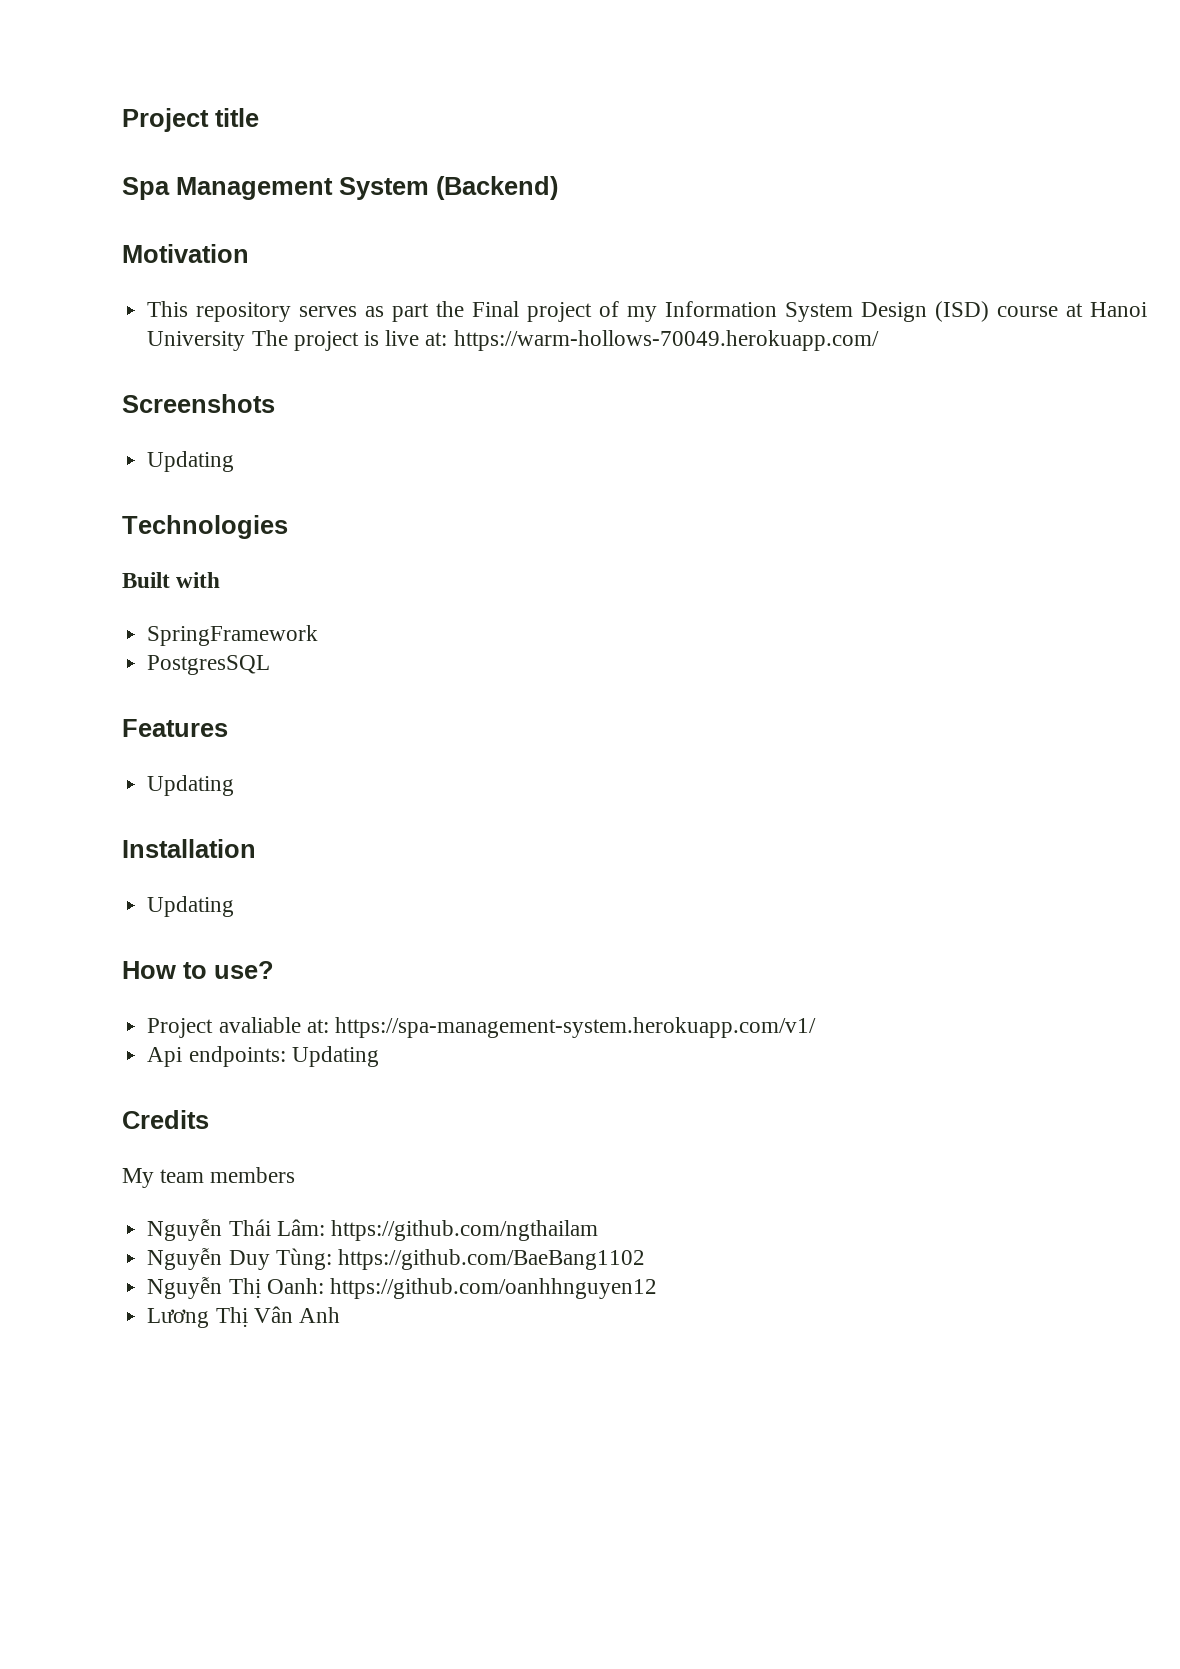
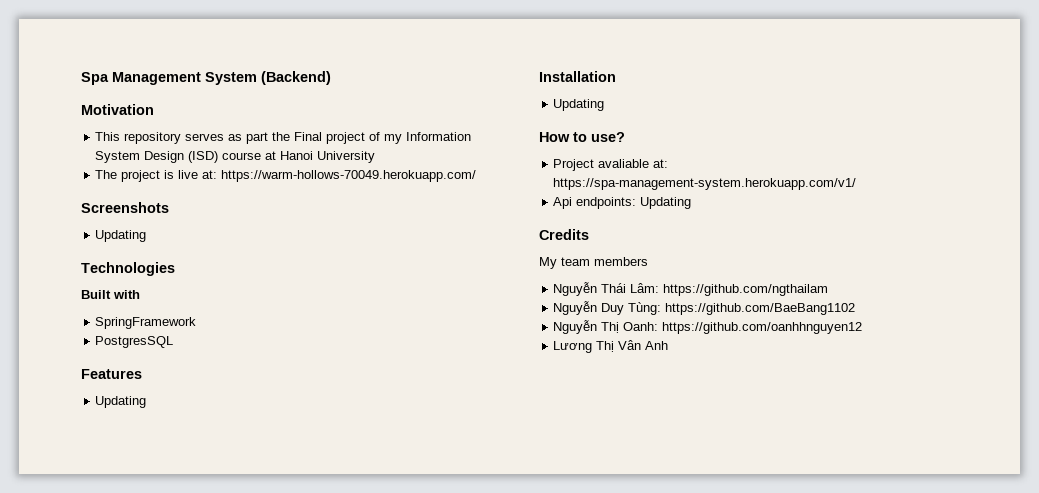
- Project title
- This repository serves as part the Final project of my Information System Design (ISD) course at Hanoi University The project is live at: https://warm-hollows-70049.herokuapp.com/
+ This repository serves as part the Final project of my Information System Design (ISD) course at Hanoi University
+ The project is live at: https://warm-hollows-70049.herokuapp.com/

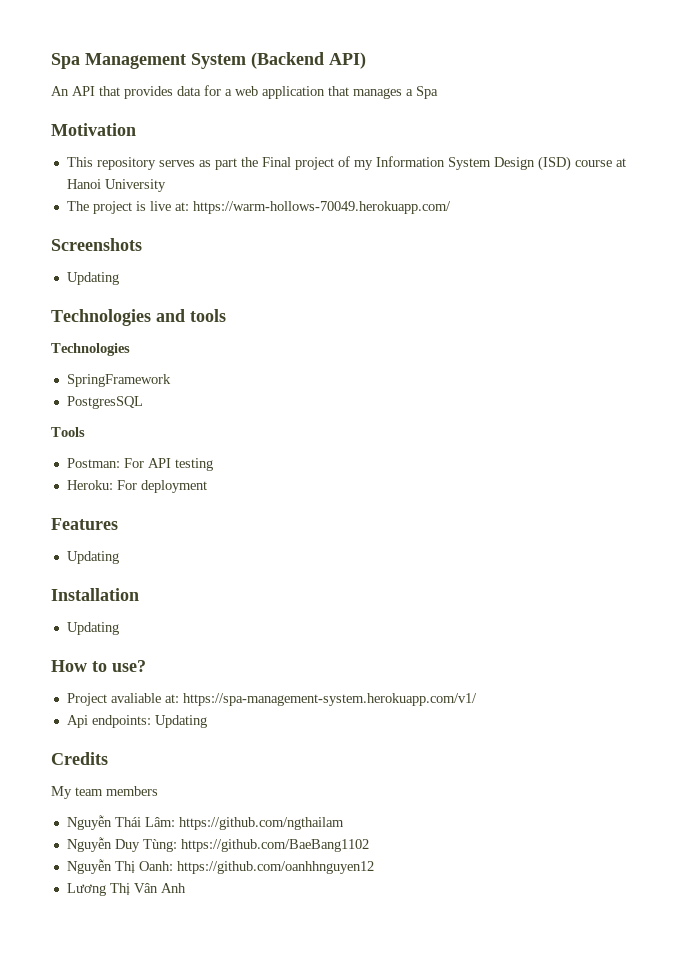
- Spa Management System (Backend)
+ Spa Management System (Backend API)
+ An API that provides data for a web application that manages a Spa
+ Technologies and tools
  Technologies
- Built with
+ Tools
+ Postman: For API testing
+ Heroku: For deployment

